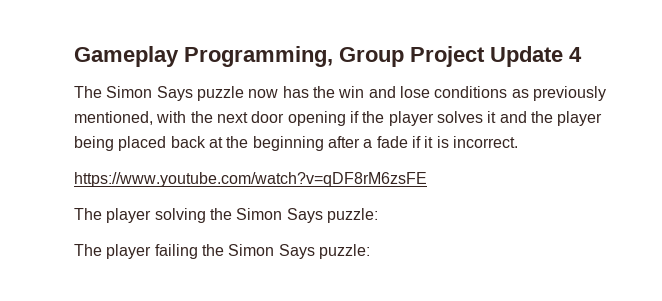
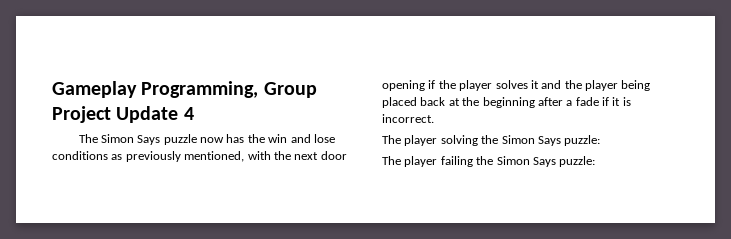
- https://www.youtube.com/watch?v=qDF8rM6zsFE

